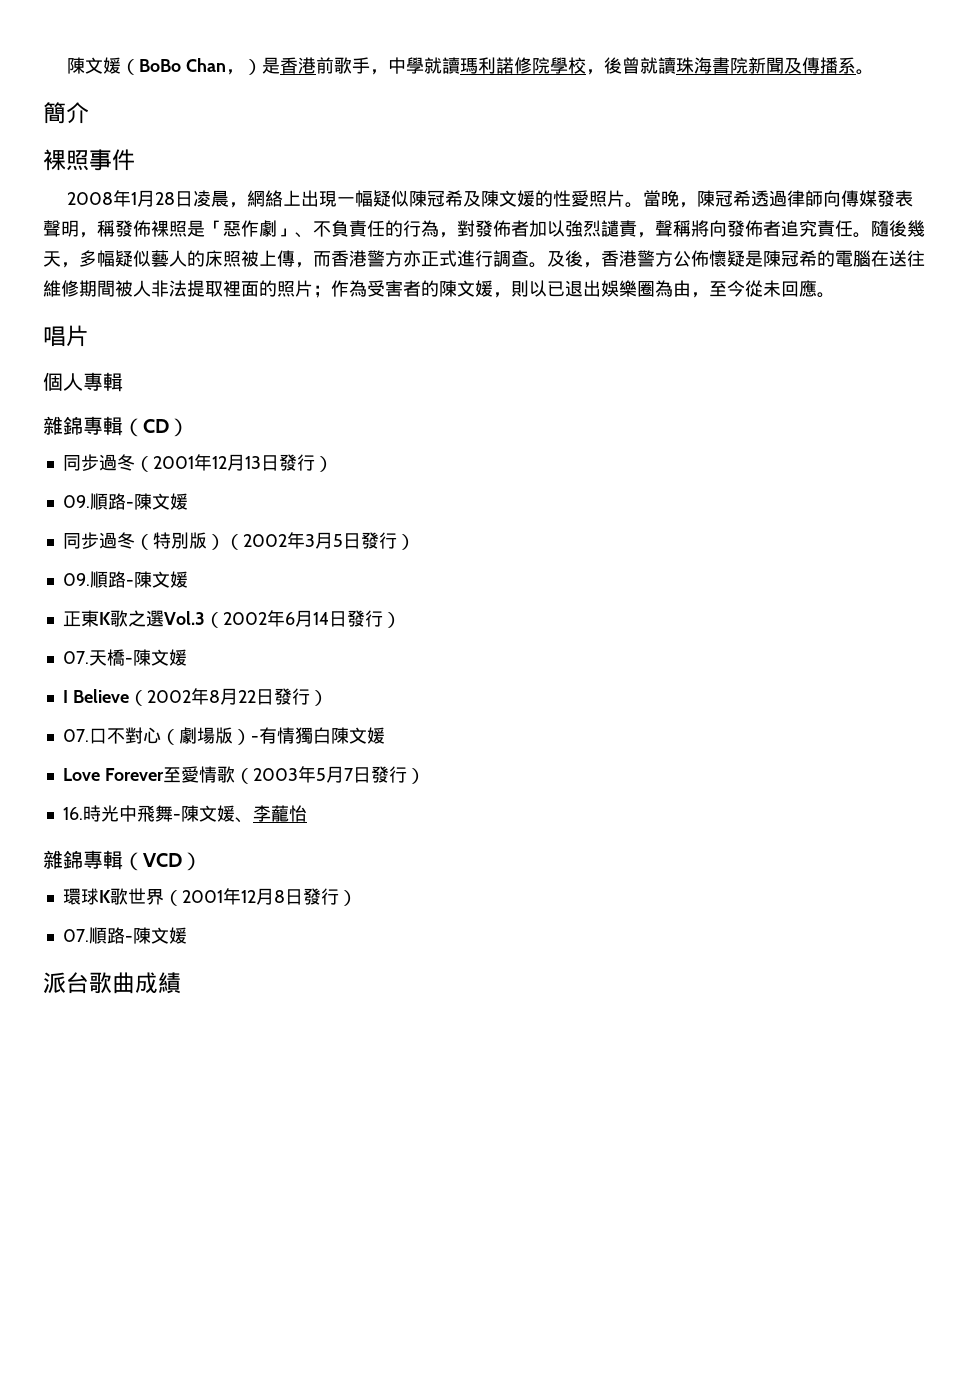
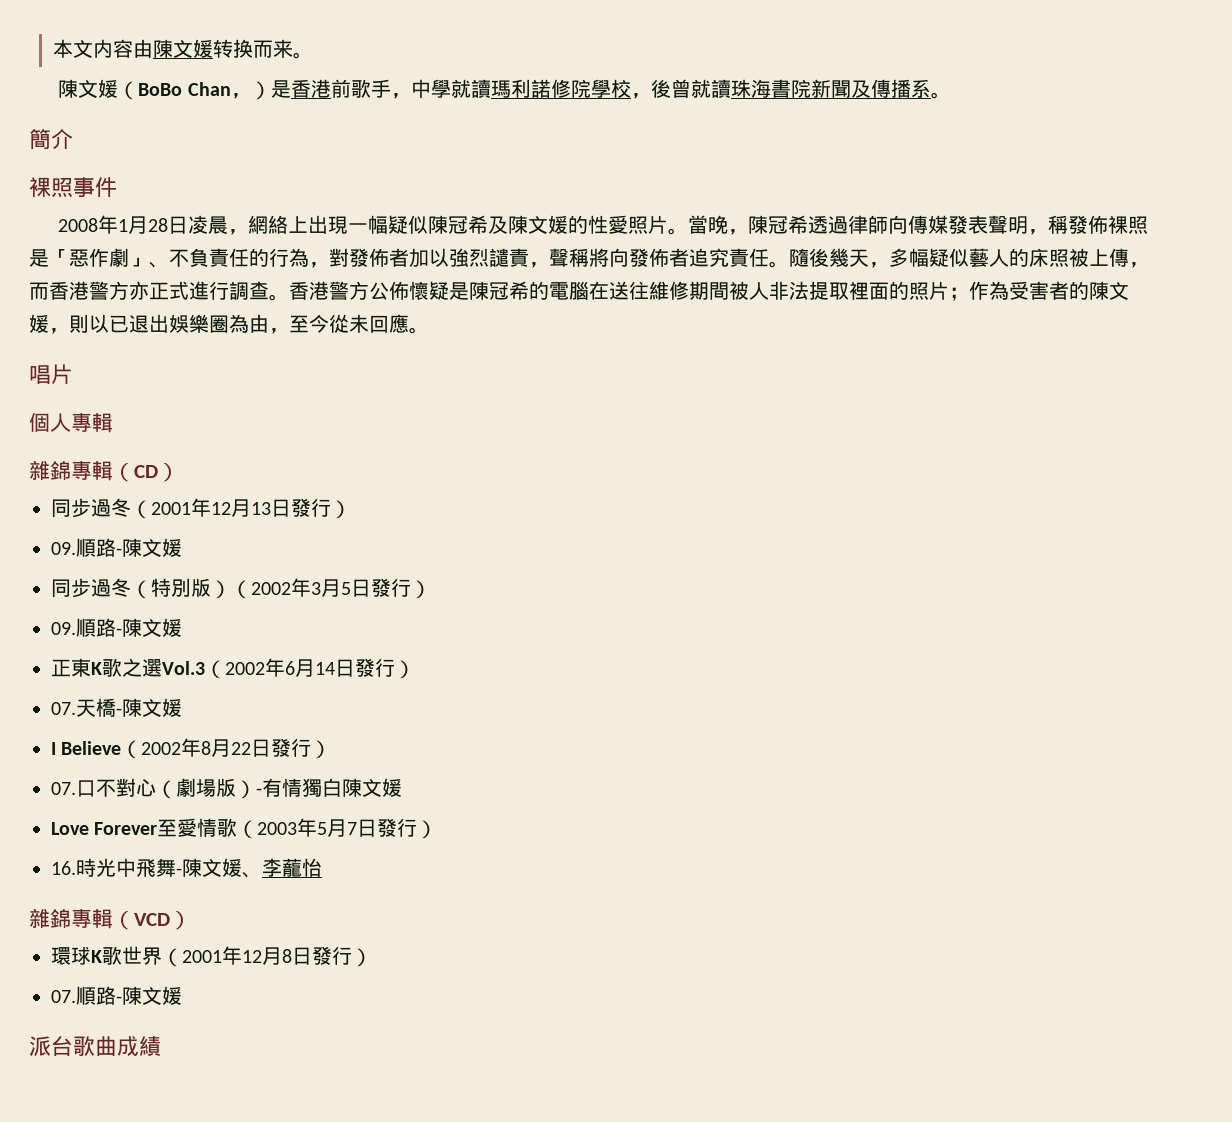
+ 本文内容由陳文媛转换而来。
- 及後，香港警方公佈懷疑是陳冠希的電腦在送往維修期間被人非法提取裡面的照片；作為受害者的陳文媛，則以已退出娛樂圈為由，至今從未回應。
+ 香港警方公佈懷疑是陳冠希的電腦在送往維修期間被人非法提取裡面的照片；作為受害者的陳文媛，則以已退出娛樂圈為由，至今從未回應。

